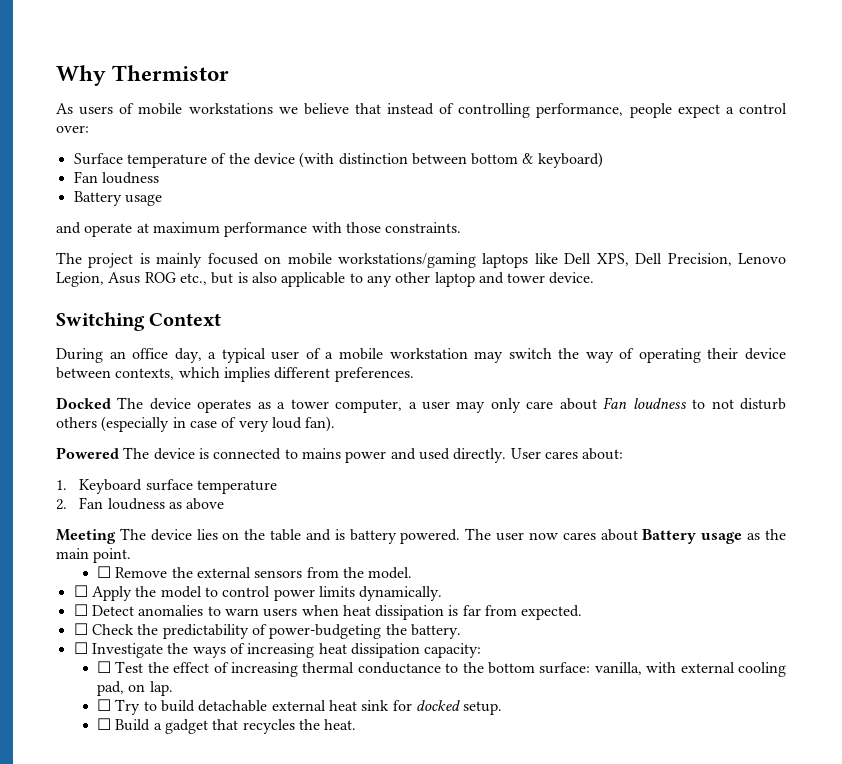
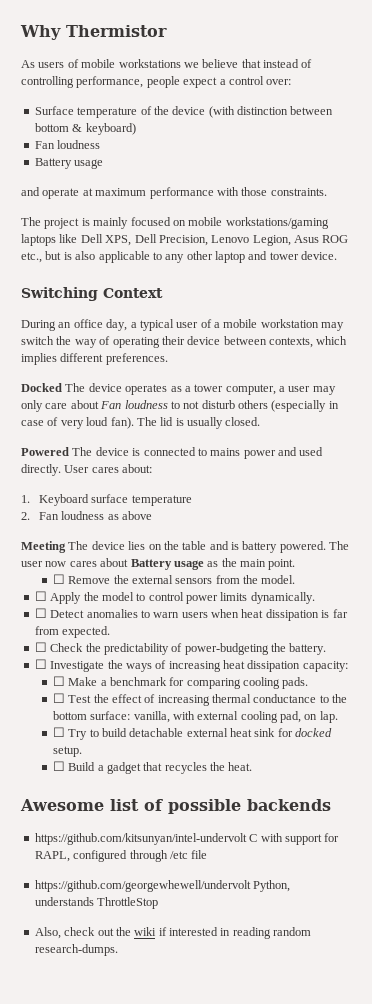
+ The lid is usually closed.
+ ☐ Make a benchmark for comparing cooling pads.
+ Awesome list of possible backends
+ https://github.com/kitsunyan/intel-undervolt C with support for RAPL, configured through /etc file
+ https://github.com/georgewhewell/undervolt Python, understands ThrottleStop
+ Also, check out the wiki if interested in reading random research-dumps.

